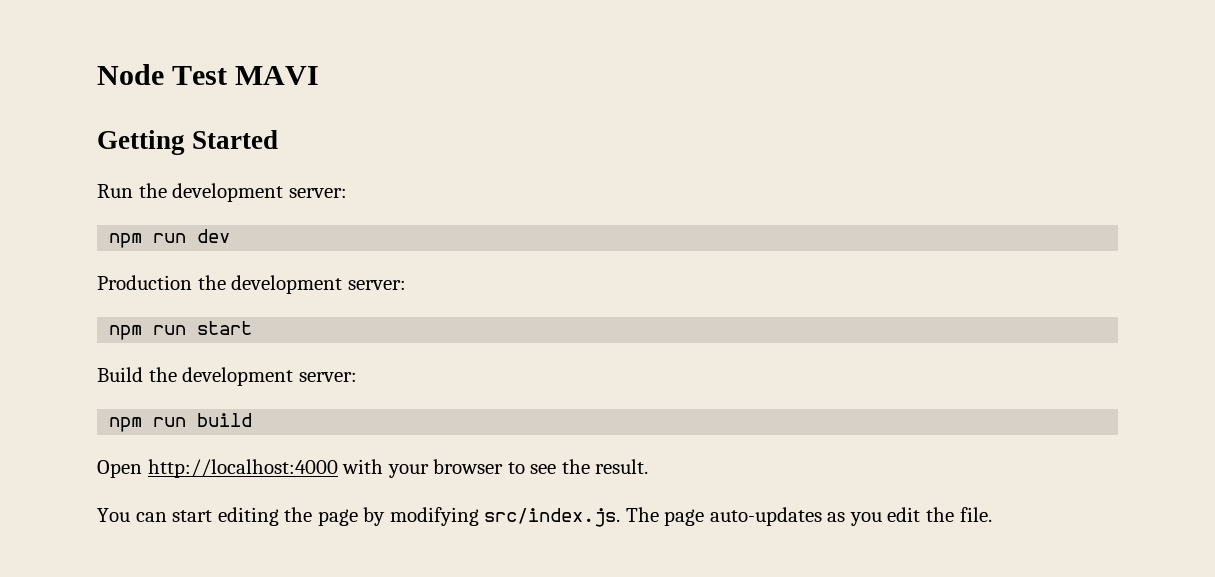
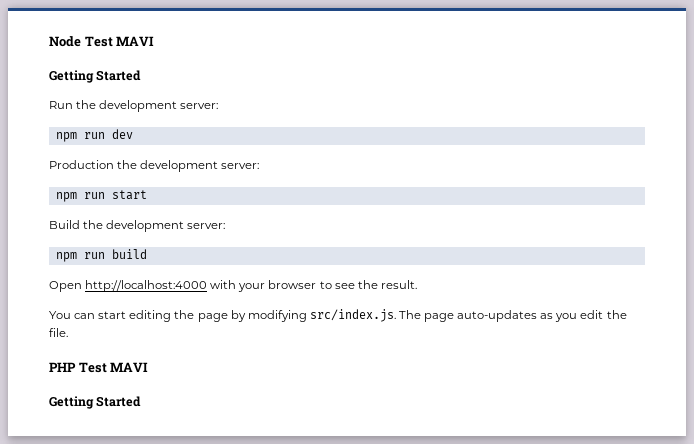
+ PHP Test MAVI
+ Getting Started

